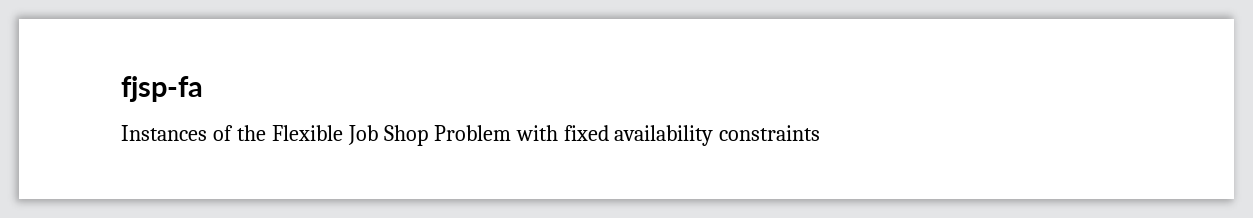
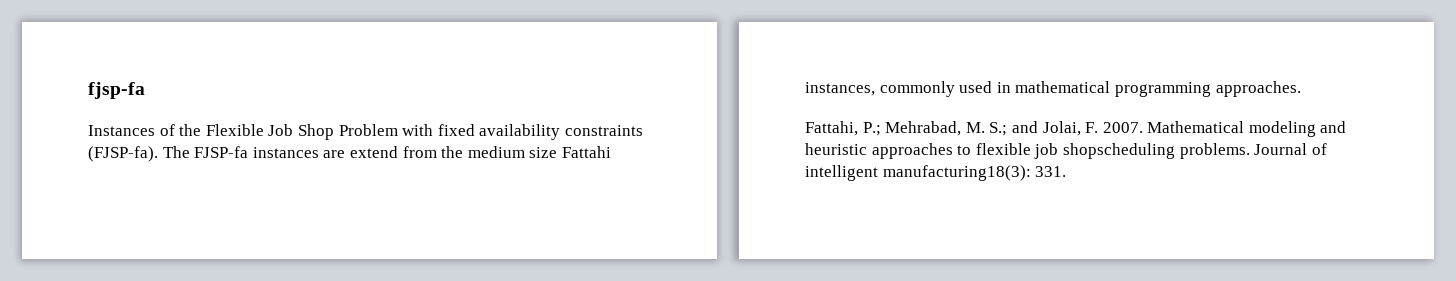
- Instances of the Flexible Job Shop Problem with fixed availability constraints
+ Instances of the Flexible Job Shop Problem with fixed availability constraints (FJSP-fa). The FJSP-fa instances are extend from the medium size Fattahi instances, commonly used in mathematical programming approaches.
+ Fattahi, P.; Mehrabad, M. S.; and Jolai, F. 2007. Mathematical modeling and heuristic approaches to flexible job shopscheduling problems. Journal of intelligent manufacturing18(3): 331.

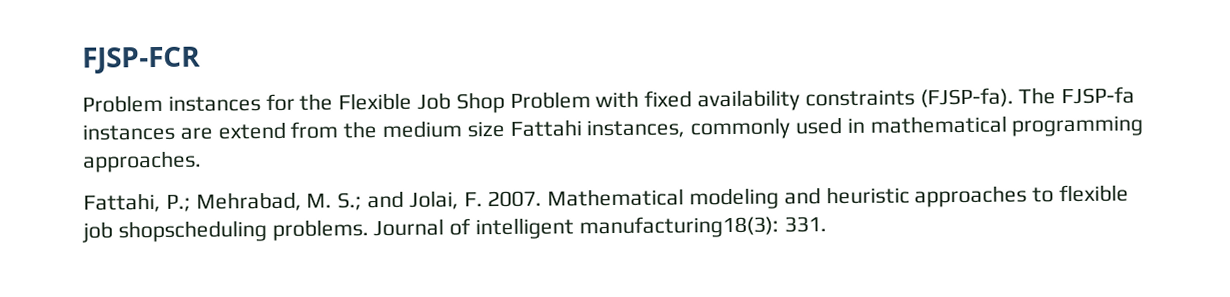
- fjsp-fa
- Instances of the Flexible Job Shop Problem with fixed availability constraints (FJSP-fa).
+ FJSP-FCR
+ Problem instances for the Flexible Job Shop Problem with fixed availability constraints (FJSP-fa).

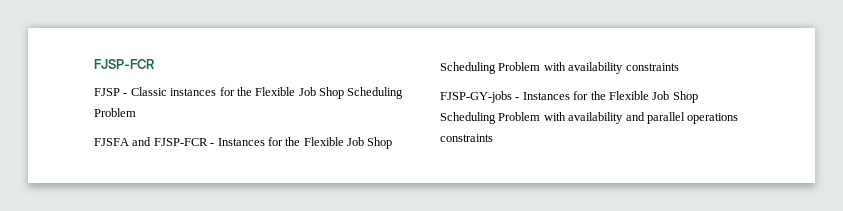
- Problem instances for the Flexible Job Shop Problem with fixed availability constraints (FJSP-fa). The FJSP-fa instances are extend from the medium size Fattahi instances, commonly used in mathematical programming approaches.
- Fattahi, P.; Mehrabad, M. S.; and Jolai, F. 2007. Mathematical modeling and heuristic approaches to flexible job shopscheduling problems. Journal of intelligent manufacturing18(3): 331.
+ FJSP - Classic instances for the Flexible Job Shop Scheduling Problem
+ FJSFA and FJSP-FCR - Instances for the Flexible Job Shop Scheduling Problem with availability constraints
+ FJSP-GY-jobs - Instances for the Flexible Job Shop Scheduling Problem with availability and parallel operations constraints

